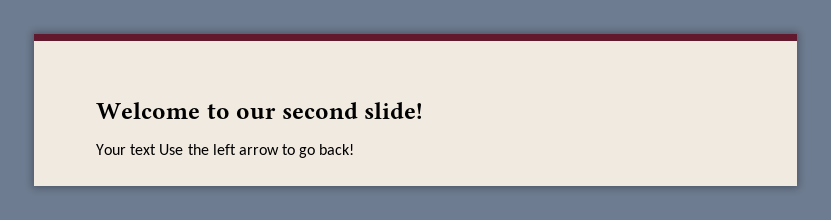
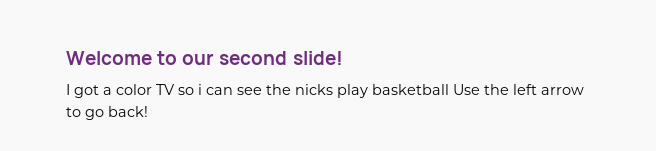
- Your text Use the left arrow to go back!
+ I got a color TV so i can see the nicks play basketball Use the left arrow to go back!

